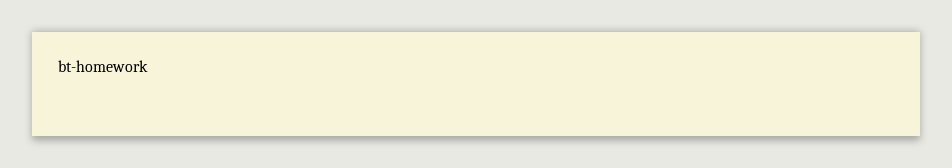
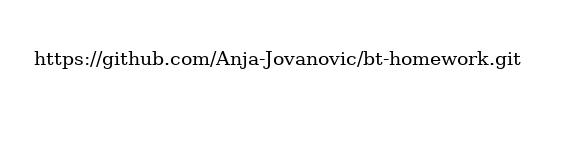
- bt-homework
+ https://github.com/Anja-Jovanovic/bt-homework.git

